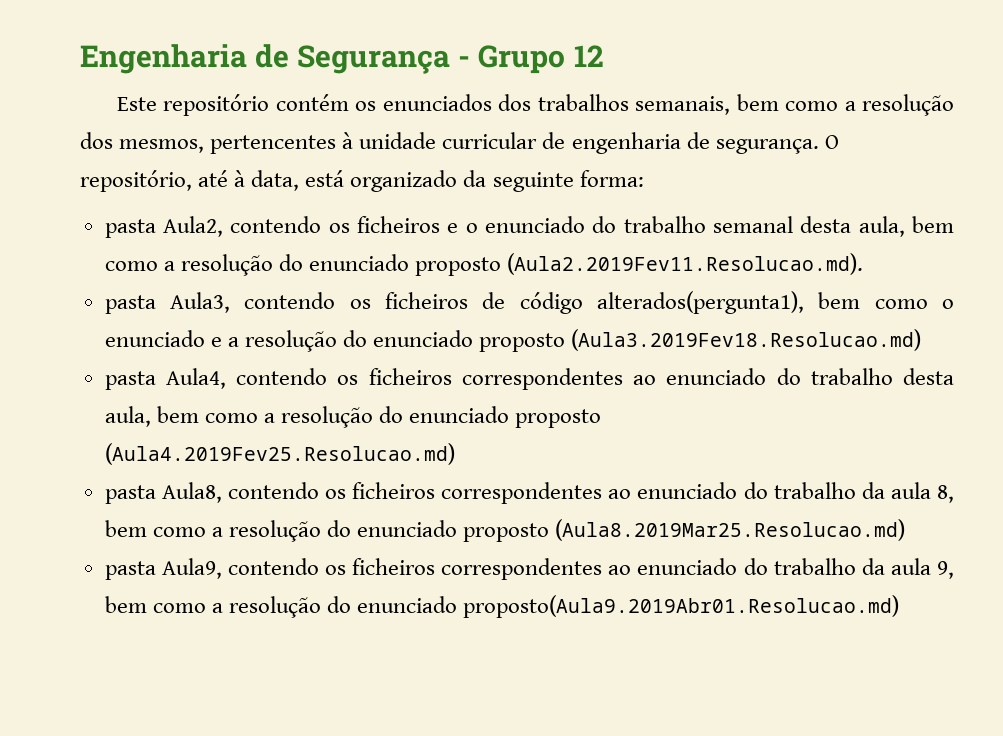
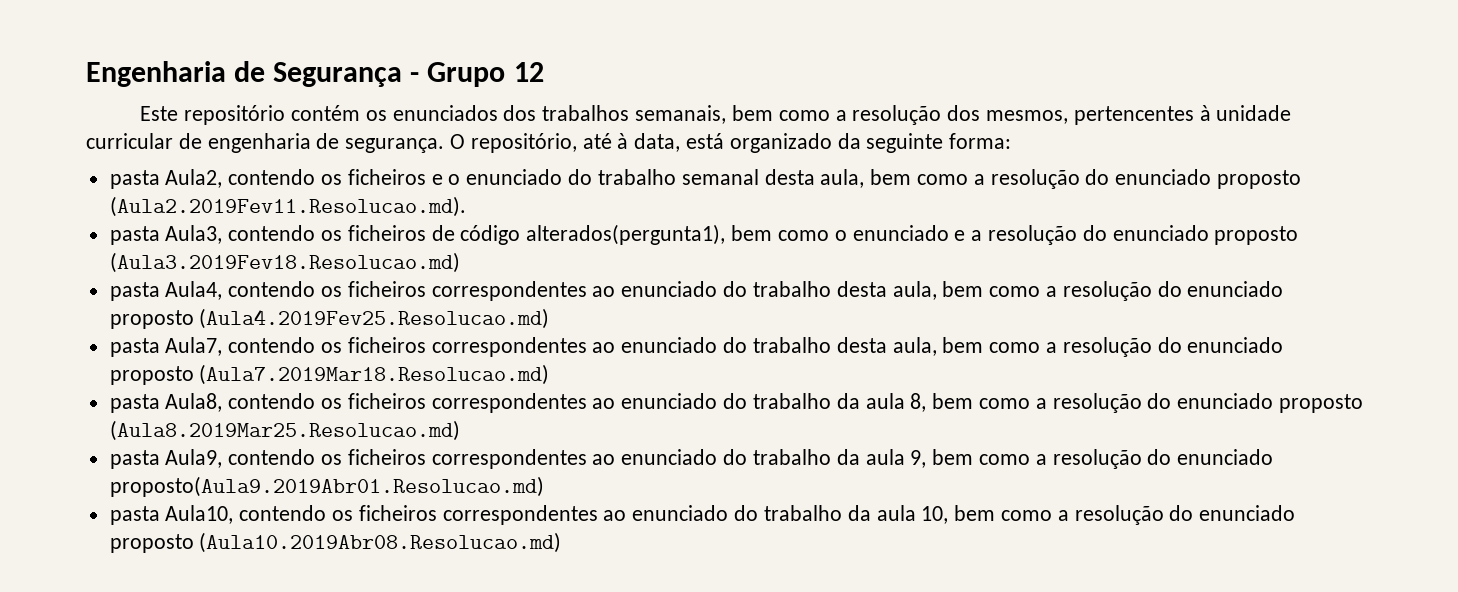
+ pasta Aula7, contendo os ficheiros correspondentes ao enunciado do trabalho desta aula, bem como a resolução do enunciado proposto (Aula7.2019Mar18.Resolucao.md)
+ pasta Aula10, contendo os ficheiros correspondentes ao enunciado do trabalho da aula 10, bem como a resolução do enunciado proposto (Aula10.2019Abr08.Resolucao.md)

